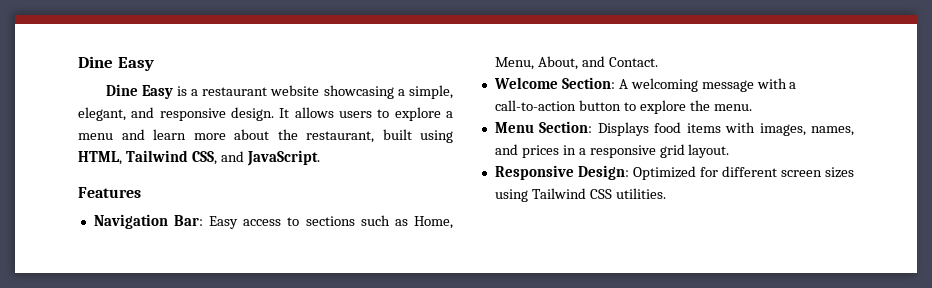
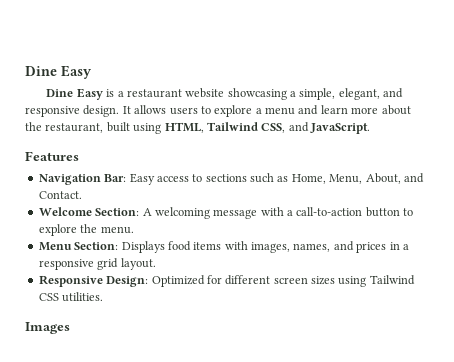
+ Images

